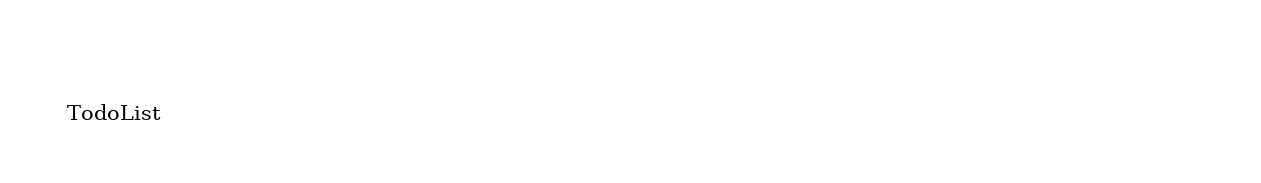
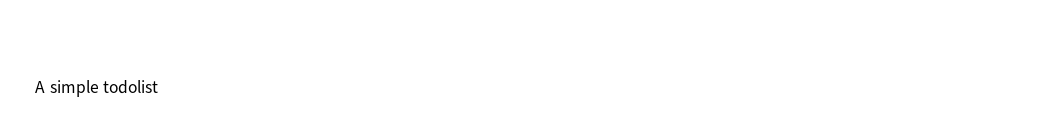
- TodoList
+ A simple todolist

